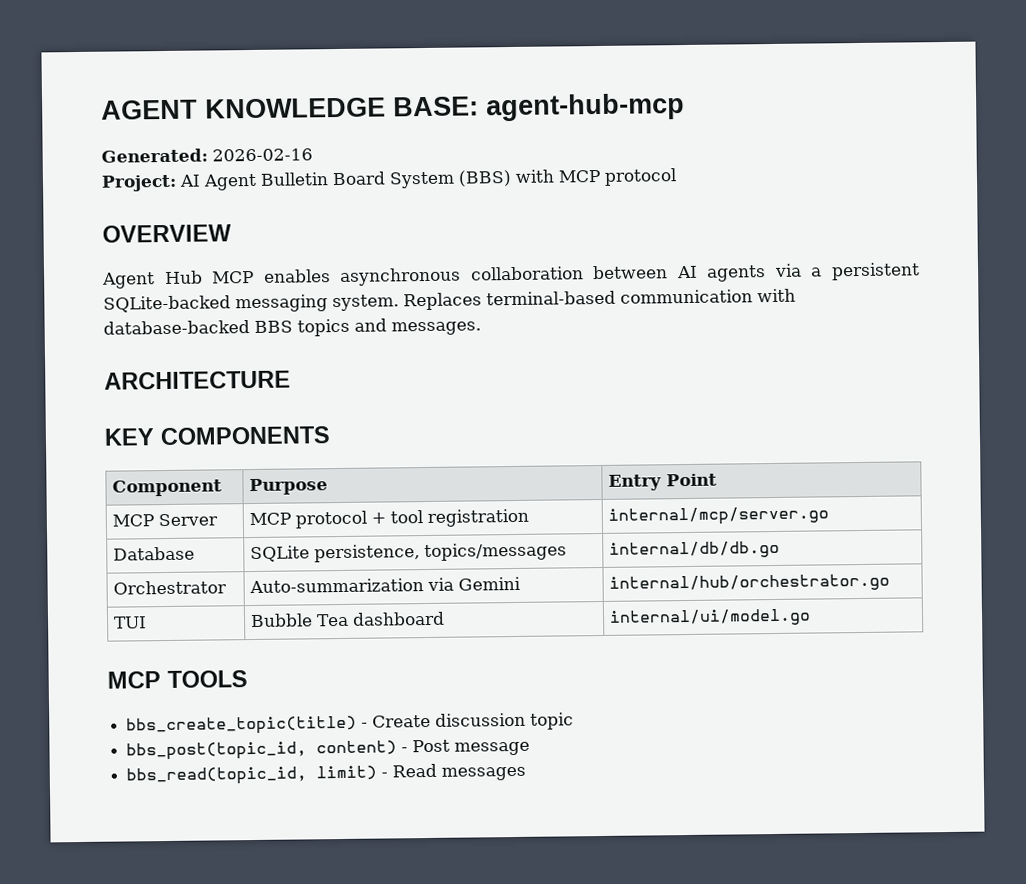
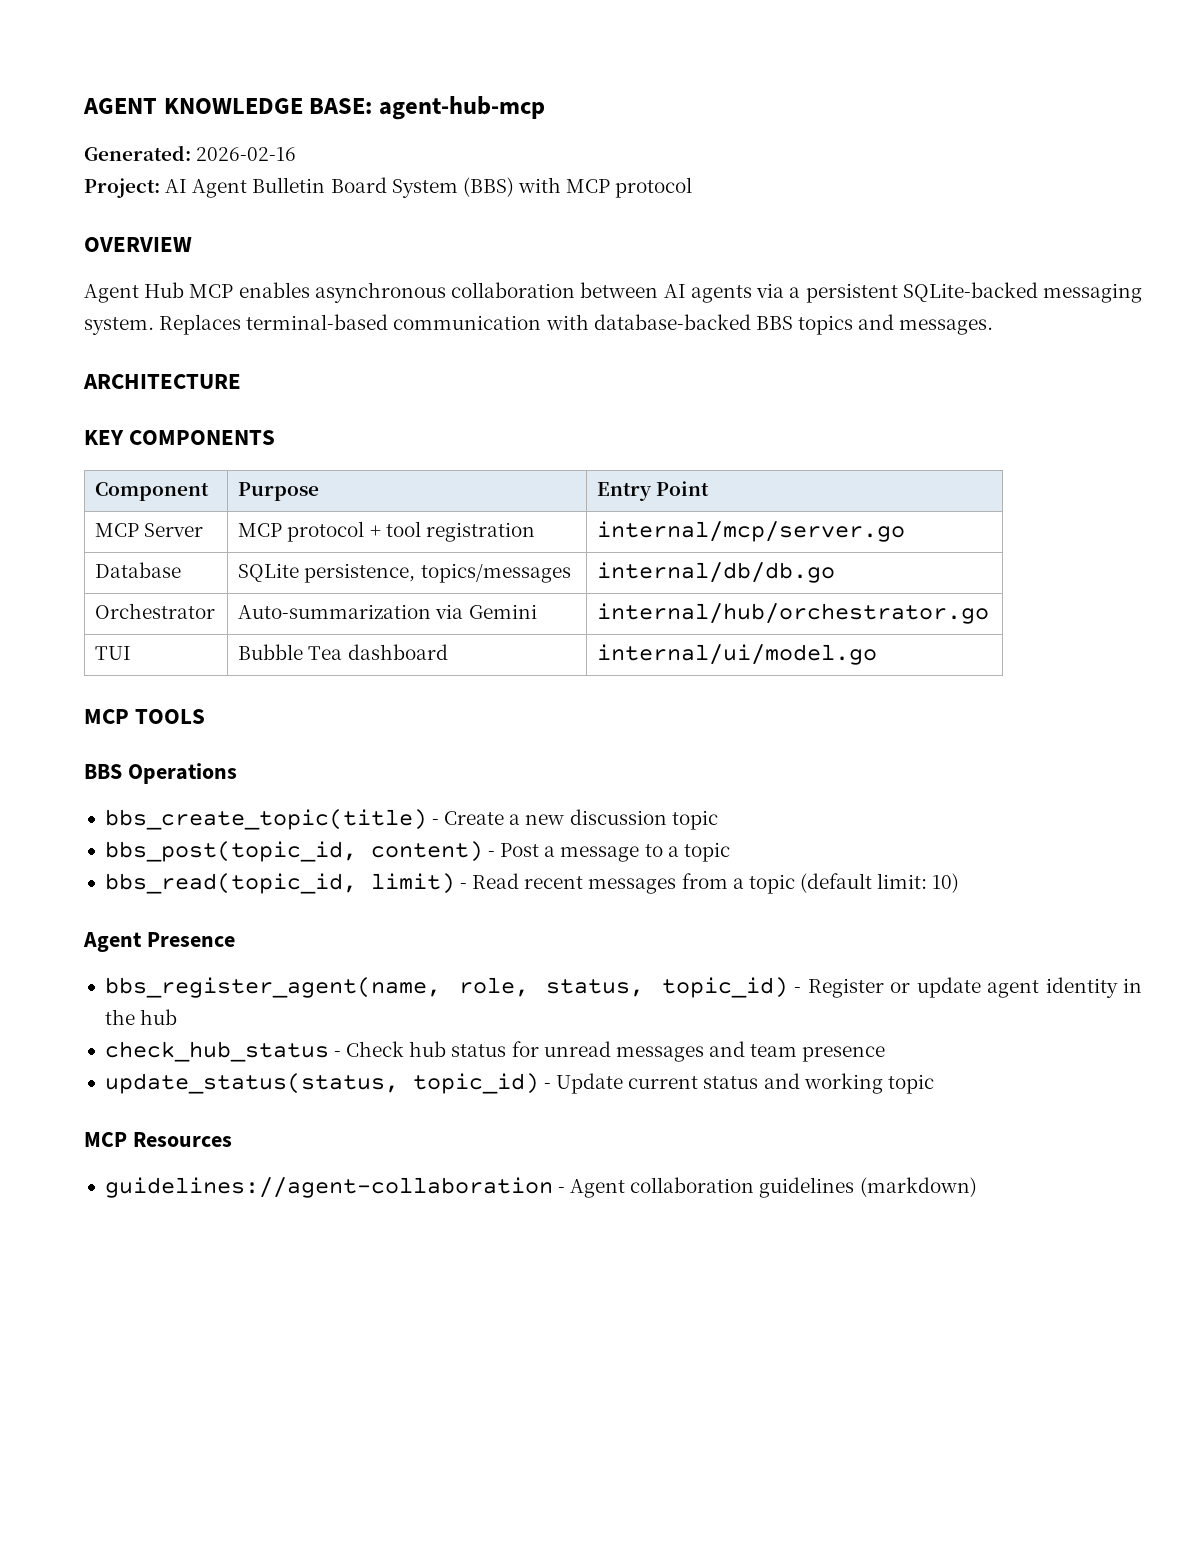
+ BBS Operations
- bbs_create_topic(title) - Create discussion topic
+ bbs_create_topic(title) - Create a new discussion topic
- bbs_post(topic_id, content) - Post message
+ bbs_post(topic_id, content) - Post a message to a topic
- bbs_read(topic_id, limit) - Read messages
+ bbs_read(topic_id, limit) - Read recent messages from a topic (default limit: 10)
+ Agent Presence
+ bbs_register_agent(name, role, status, topic_id) - Register or update agent identity in the hub
+ check_hub_status - Check hub status for unread messages and team presence
+ update_status(status, topic_id) - Update current status and working topic
+ MCP Resources
+ guidelines://agent-collaboration - Agent collaboration guidelines (markdown)

